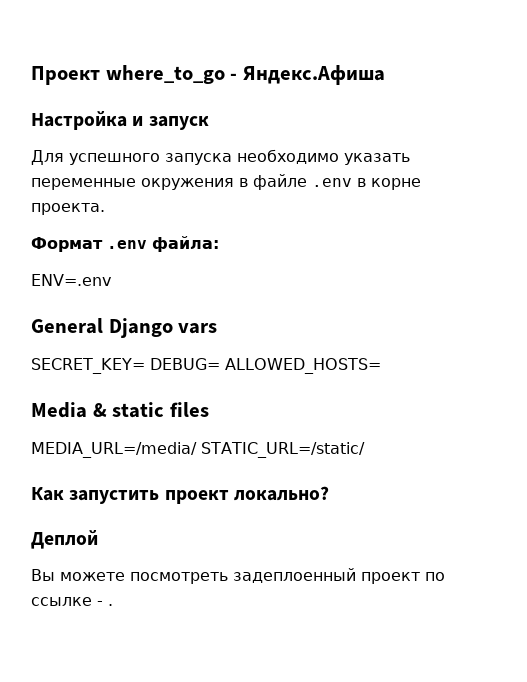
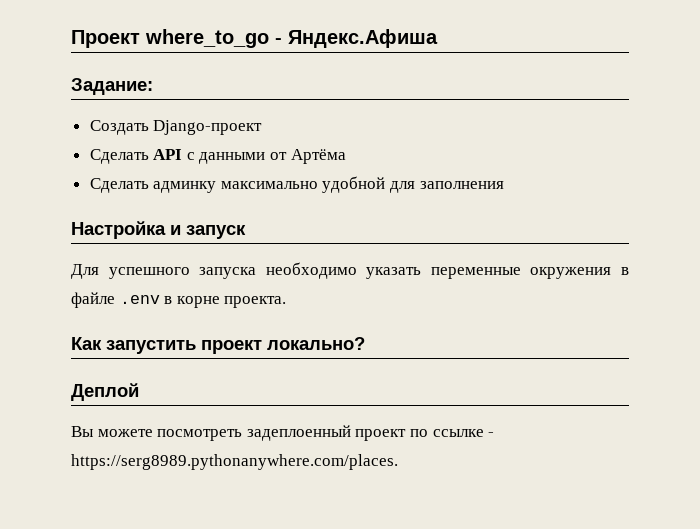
+ Задание:
+ Создать Django-проект
+ Сделать API с данными от Артёма
+ Сделать админку максимально удобной для заполнения
- Формат .env файла:
- ENV=.env
- General Django vars
- SECRET_KEY= DEBUG= ALLOWED_HOSTS=
- Media & static files
- MEDIA_URL=/media/ STATIC_URL=/static/
- Вы можете посмотреть задеплоенный проект по ссылке - .
+ Вы можете посмотреть задеплоенный проект по ссылке - https://serg8989.pythonanywhere.com/places.

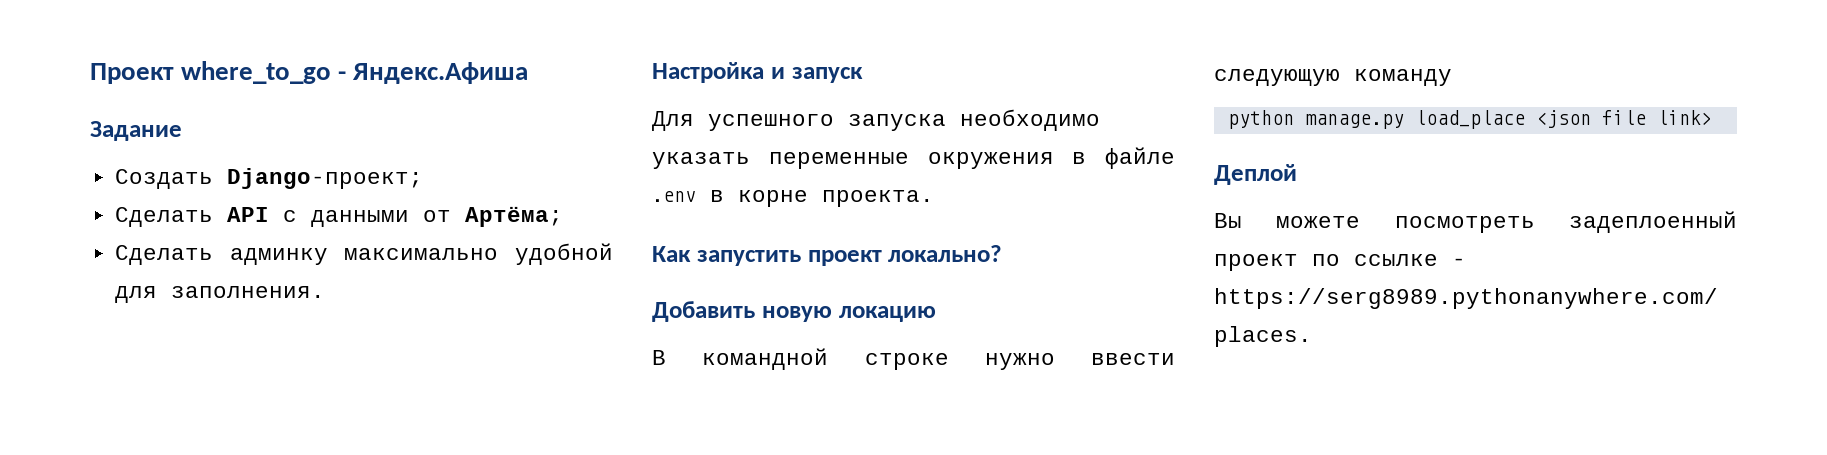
- Задание:
+ Задание
- Создать Django-проект
+ Создать Django-проект;
- Сделать API с данными от Артёма
+ Сделать API с данными от Артёма;
- Сделать админку максимально удобной для заполнения
+ Сделать админку максимально удобной для заполнения.
+ Добавить новую локацию
+ В командной строке нужно ввести следующую команду
+ python manage.py load_place <json file link>

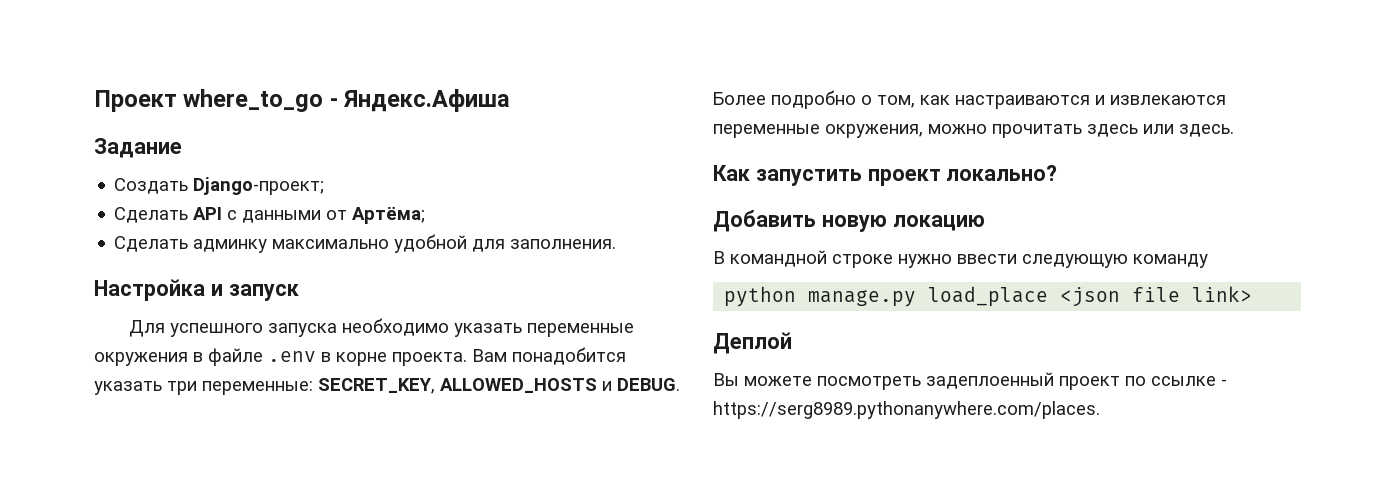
+ Вам понадобится указать три переменные: SECRET_KEY, ALLOWED_HOSTS и DEBUG. Более подробно о том, как настраиваются и извлекаются переменные окружения, можно прочитать здесь или здесь.

